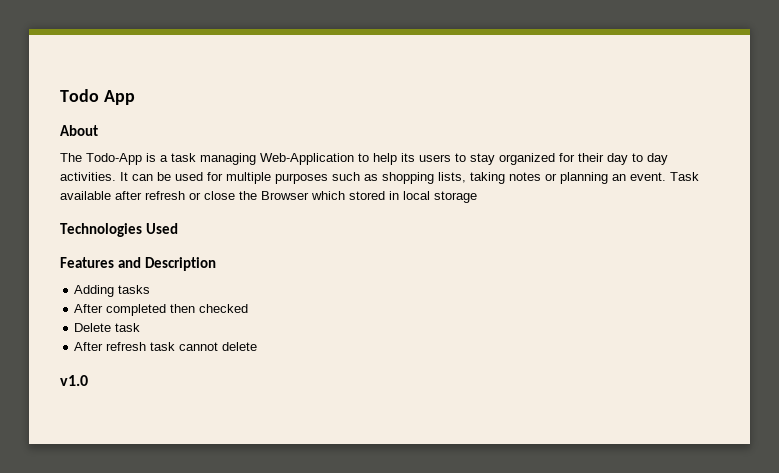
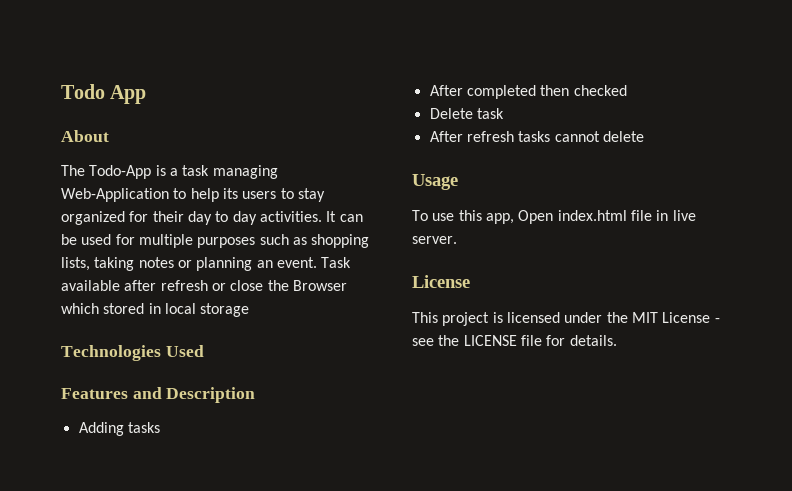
- After refresh task cannot delete
+ After refresh tasks cannot delete
- v1.0
+ Usage
+ To use this app, Open index.html file in live server.
+ License
+ This project is licensed under the MIT License - see the LICENSE file for details.

